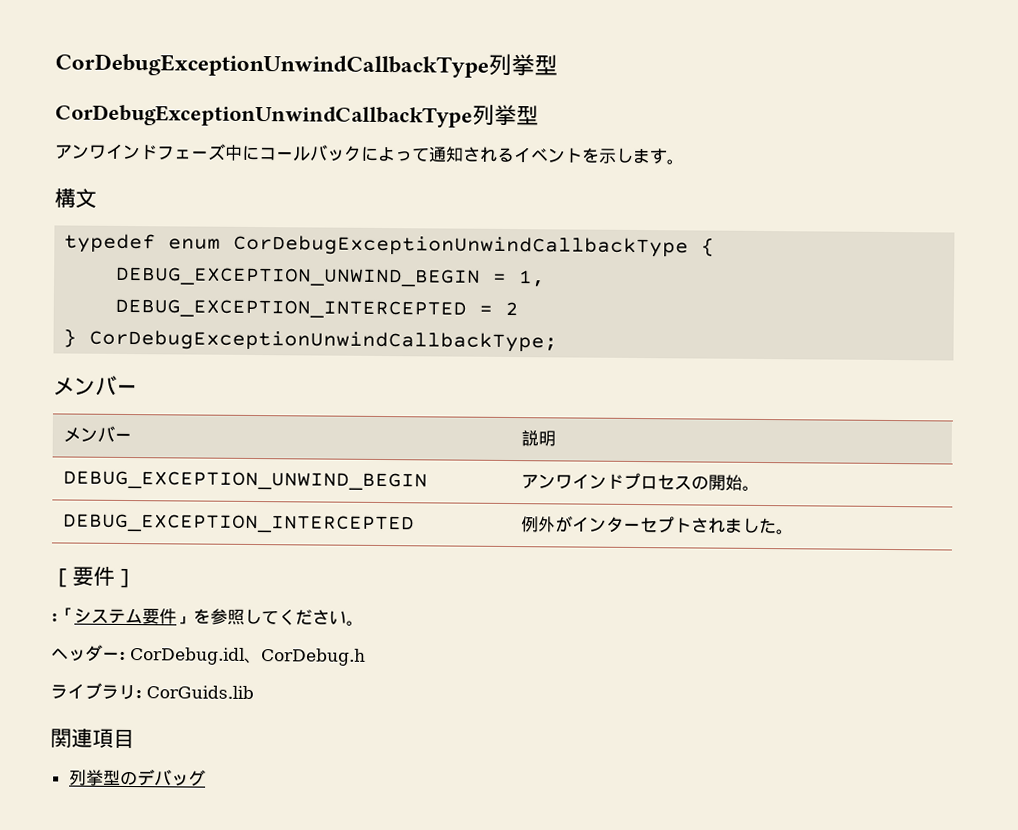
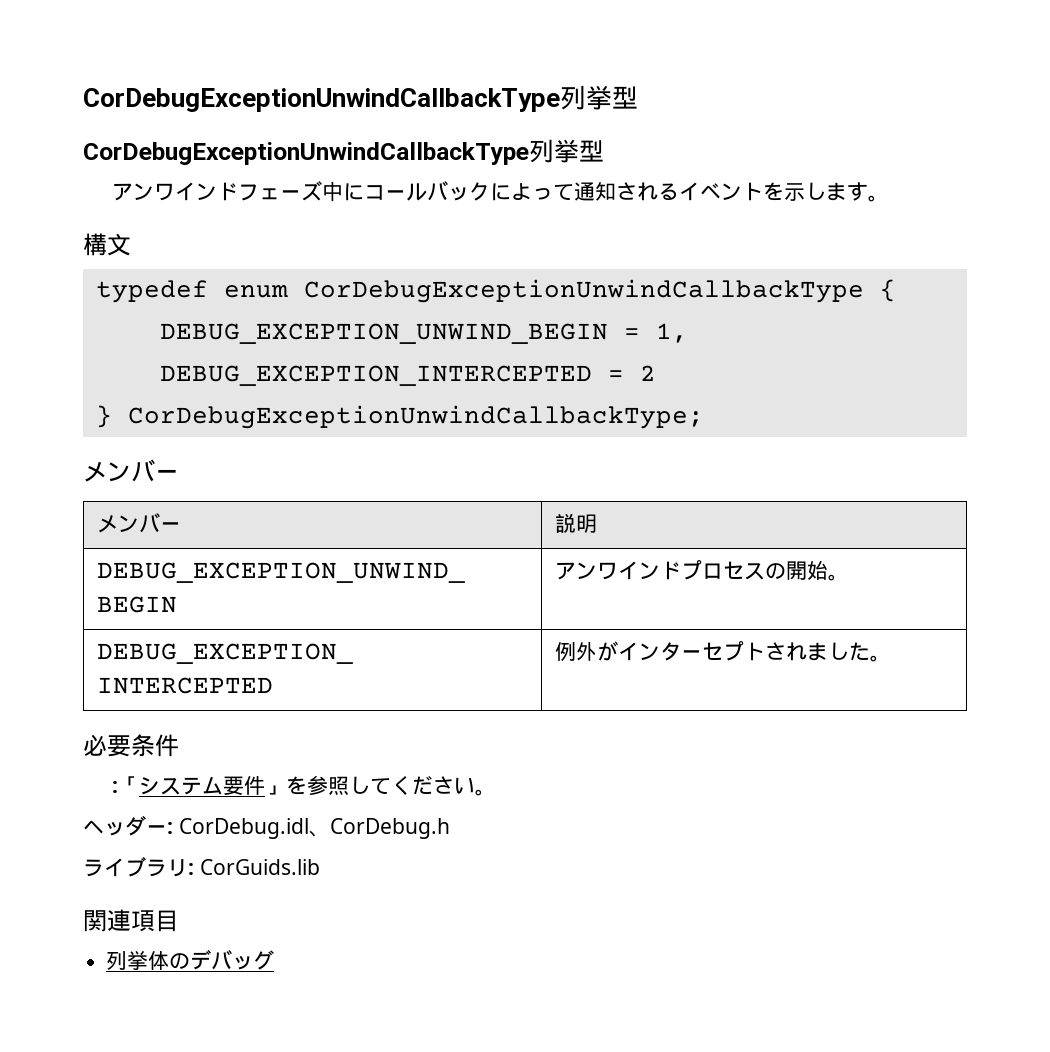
- ［要件］
+ 必要条件
- 列挙型のデバッグ
+ 列挙体のデバッグ

